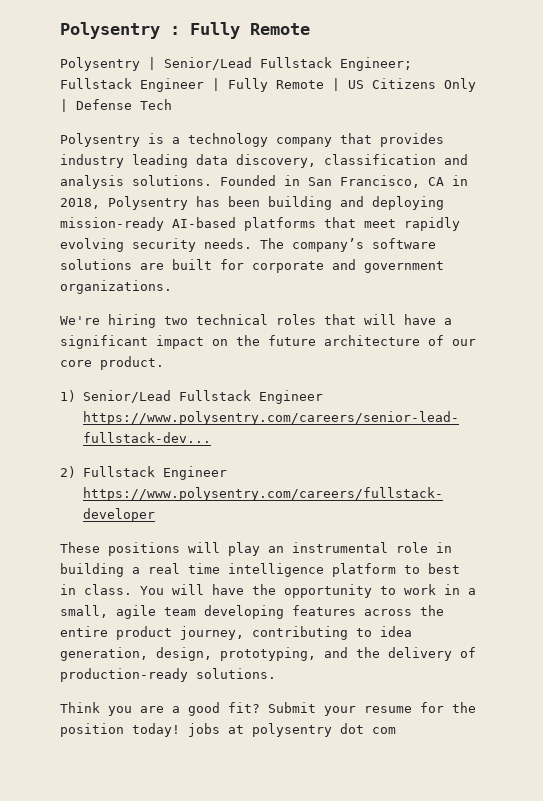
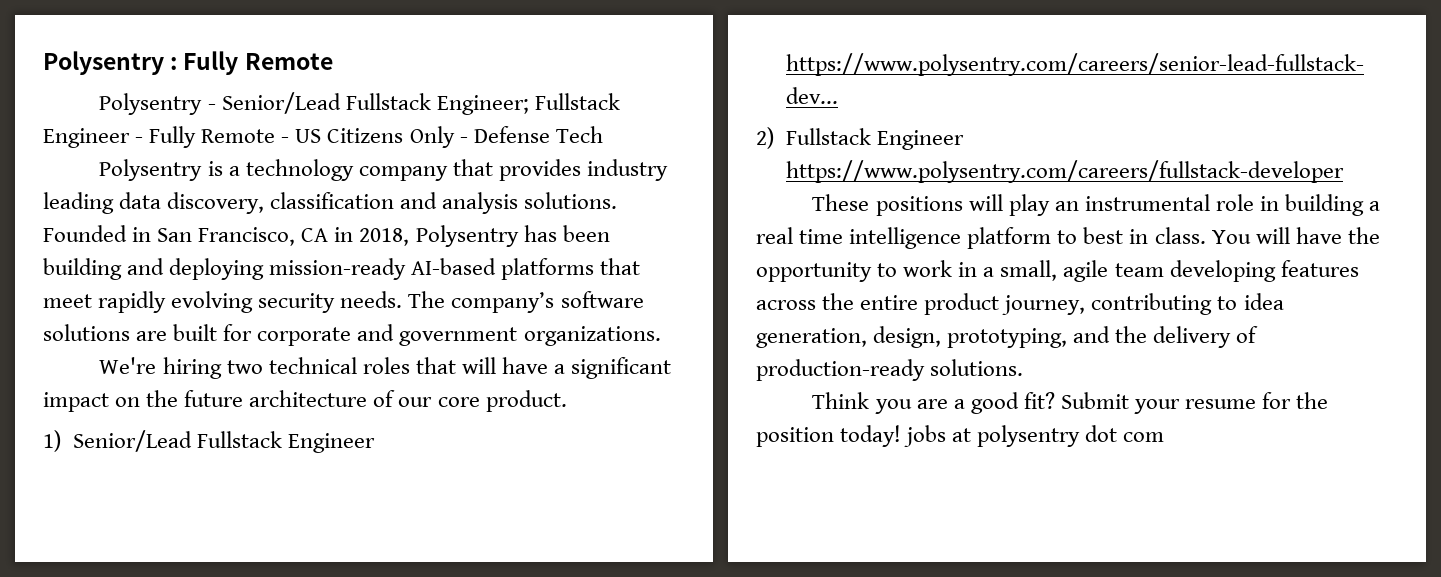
- Polysentry | Senior/Lead Fullstack Engineer; Fullstack Engineer | Fully Remote | US Citizens Only | Defense Tech
+ Polysentry - Senior/Lead Fullstack Engineer; Fullstack Engineer - Fully Remote - US Citizens Only - Defense Tech

